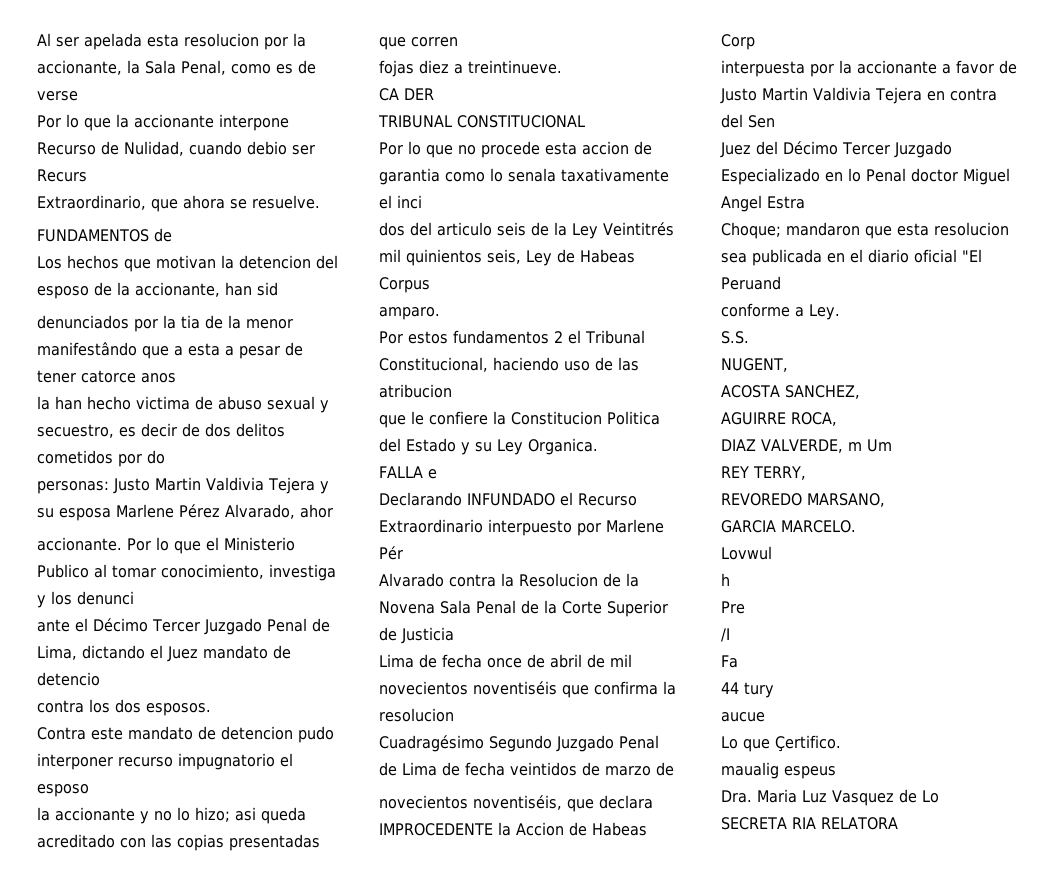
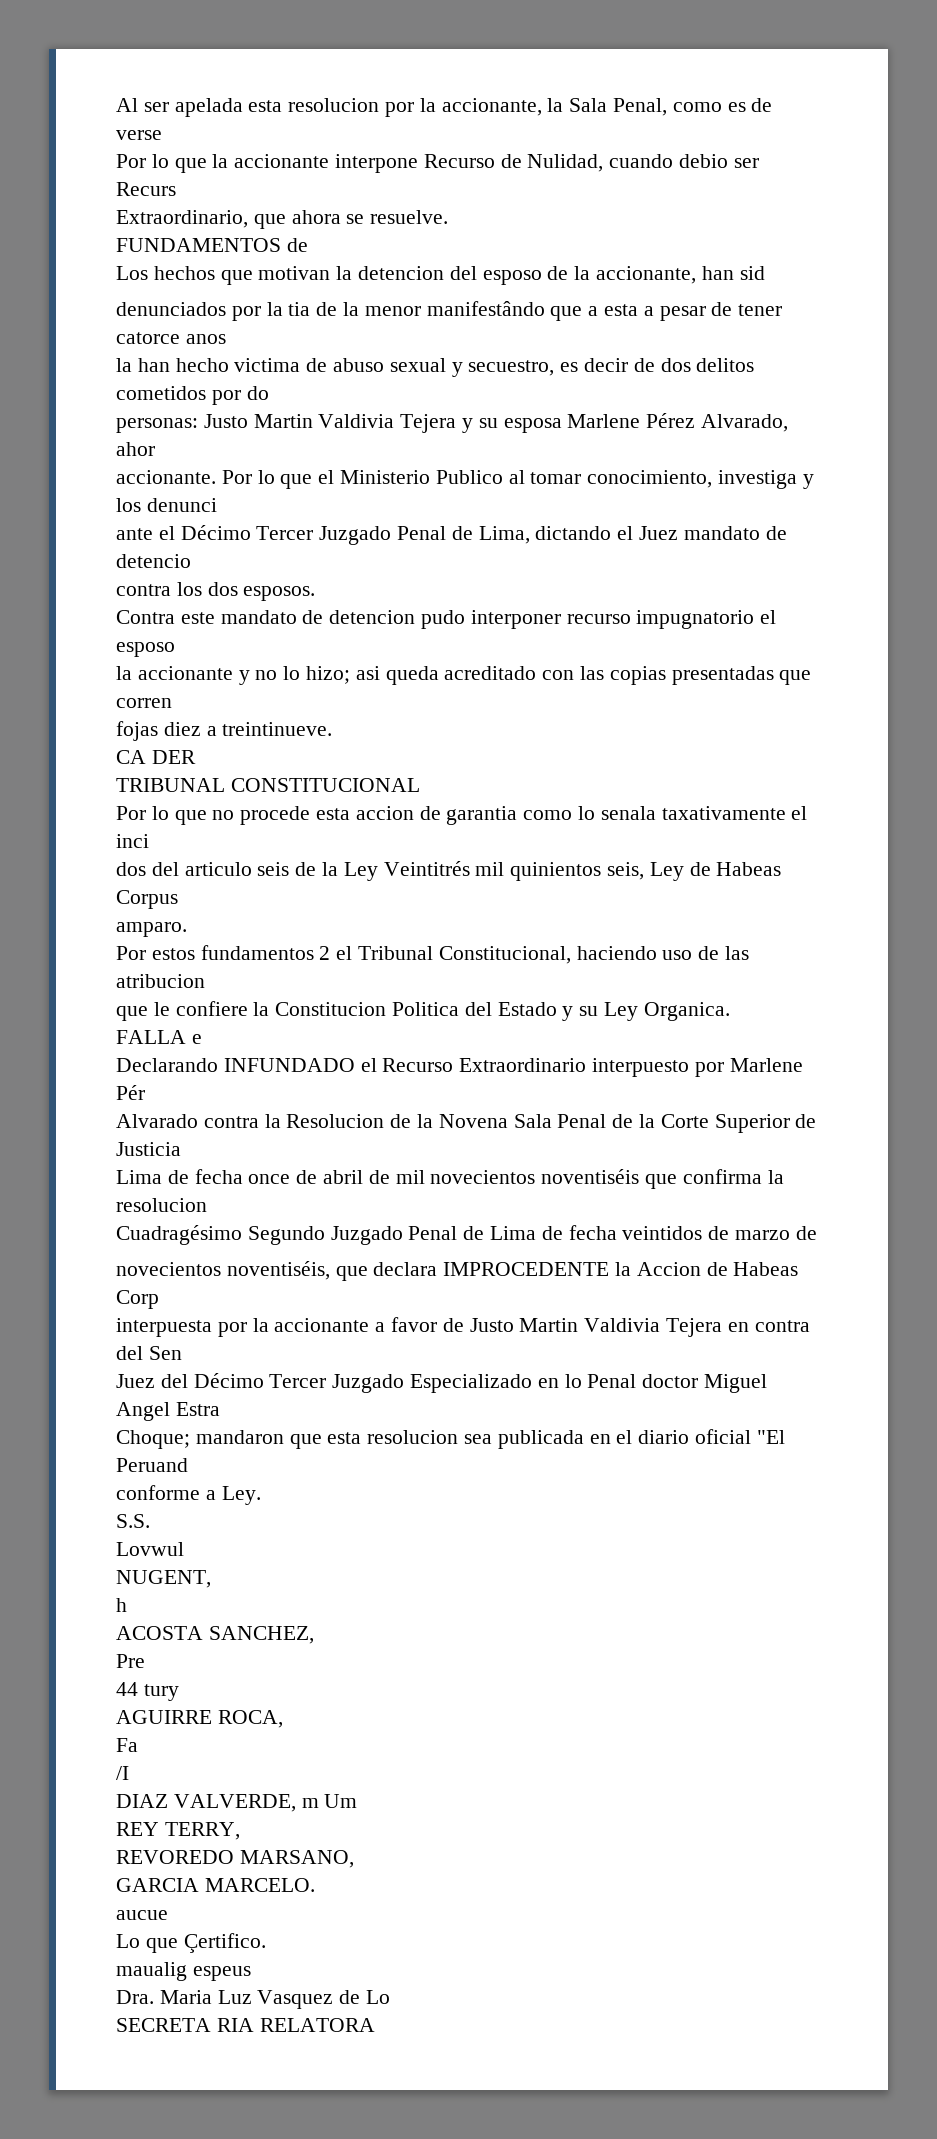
+ Lovwul
+ h
+ Pre
+ 44 tury
+ Fa
+ /I
- Lovwul
- h
- Pre
- /I
- Fa
- 44 tury

